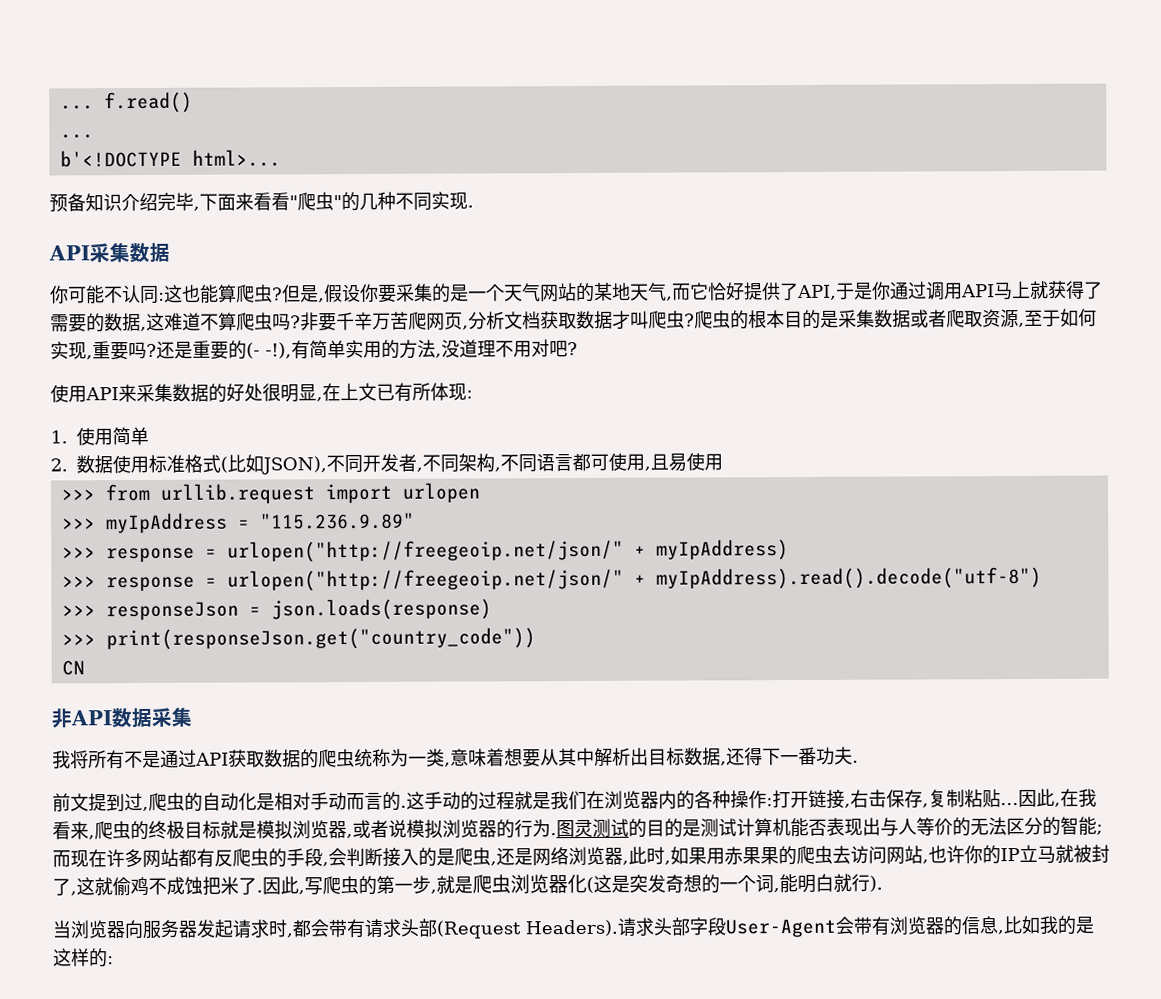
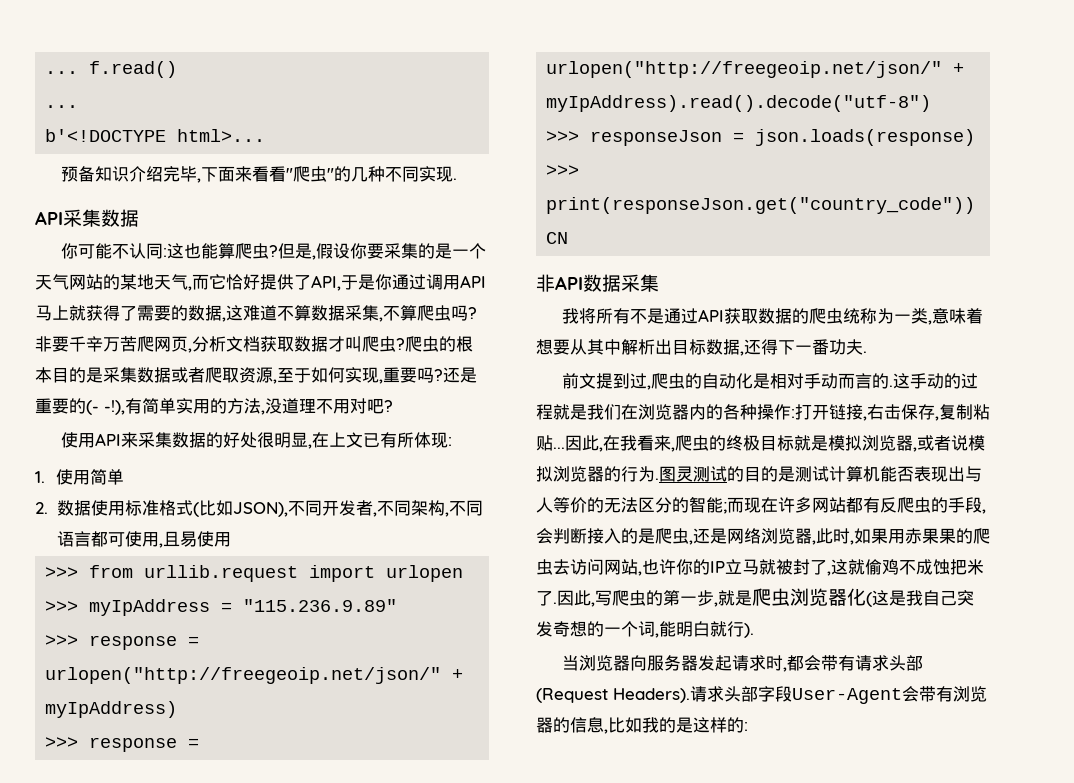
- 但是,假设你要采集的是一个天气网站的某地天气,而它恰好提供了API,于是你通过调用API马上就获得了需要的数据,这难道不算爬虫吗?
+ 但是,假设你要采集的是一个天气网站的某地天气,而它恰好提供了API,于是你通过调用API马上就获得了需要的数据,这难道不算数据采集,不算爬虫吗?
- 因此,写爬虫的第一步,就是爬虫浏览器化(这是突发奇想的一个词,能明白就行).
+ 因此,写爬虫的第一步,就是爬虫浏览器化(这是我自己突发奇想的一个词,能明白就行).

